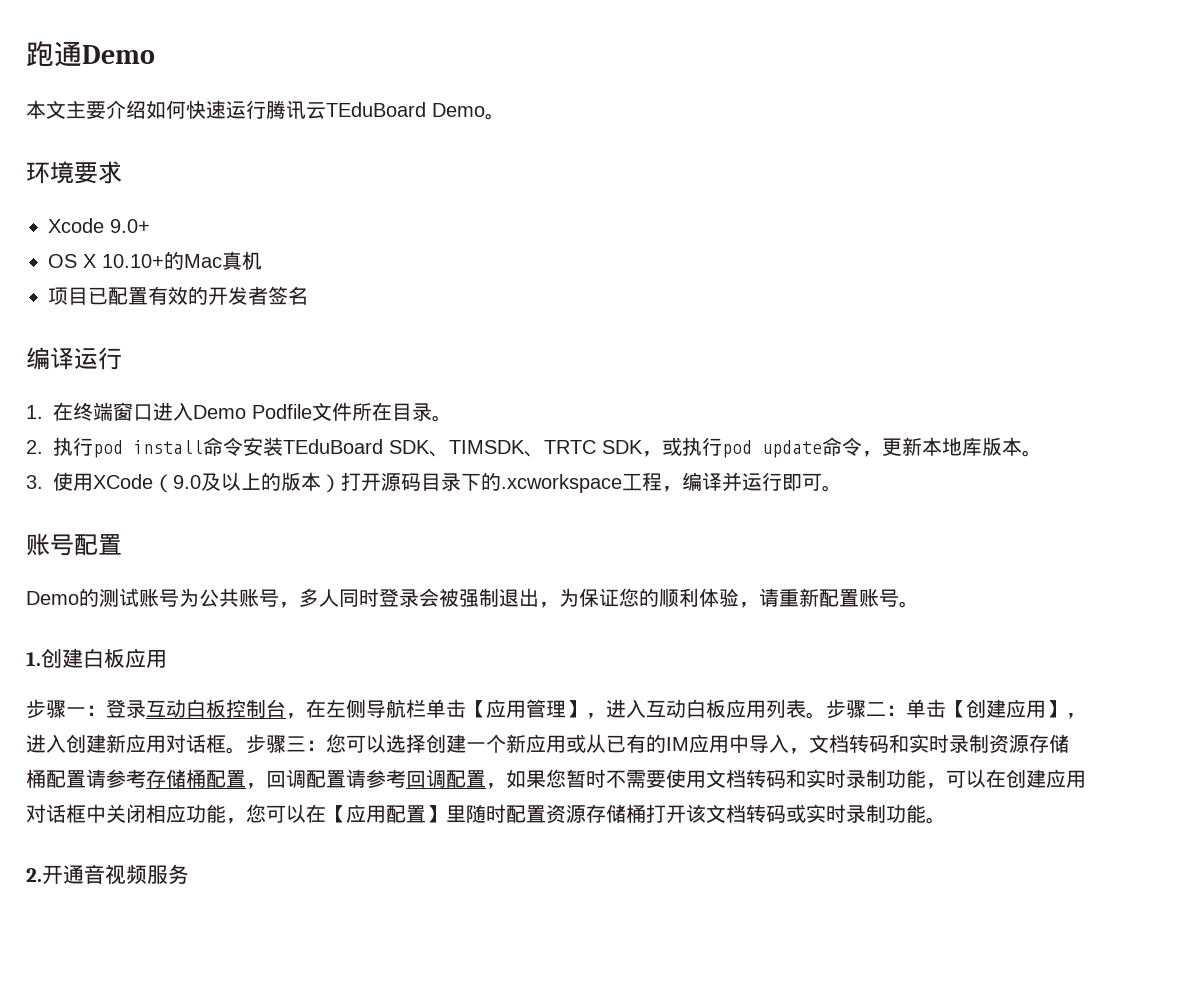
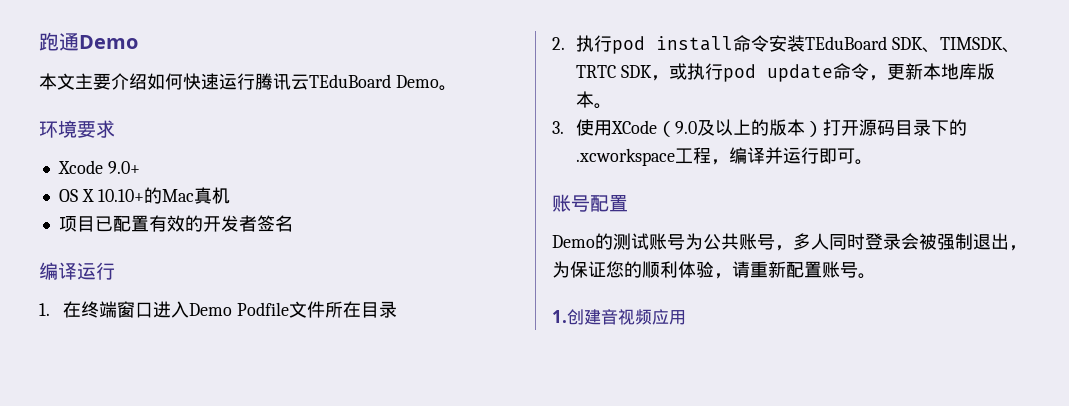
- 1.在终端窗口进入Demo Podfile文件所在目录。
+ 1.在终端窗口进入Demo Podfile文件所在目录
- 1.创建白板应用
- 步骤一：登录互动白板控制台，在左侧导航栏单击【应用管理】，进入互动白板应用列表。步骤二：单击【创建应用】，进入创建新应用对话框。步骤三：您可以选择创建一个新应用或从已有的IM应用中导入，文档转码和实时录制资源存储桶配置请参考存储桶配置，回调配置请参考回调配置，如果您暂时不需要使用文档转码和实时录制功能，可以在创建应用对话框中关闭相应功能，您可以在【应用配置】里随时配置资源存储桶打开该文档转码或实时录制功能。
- 2.开通音视频服务
+ 1.创建音视频应用

